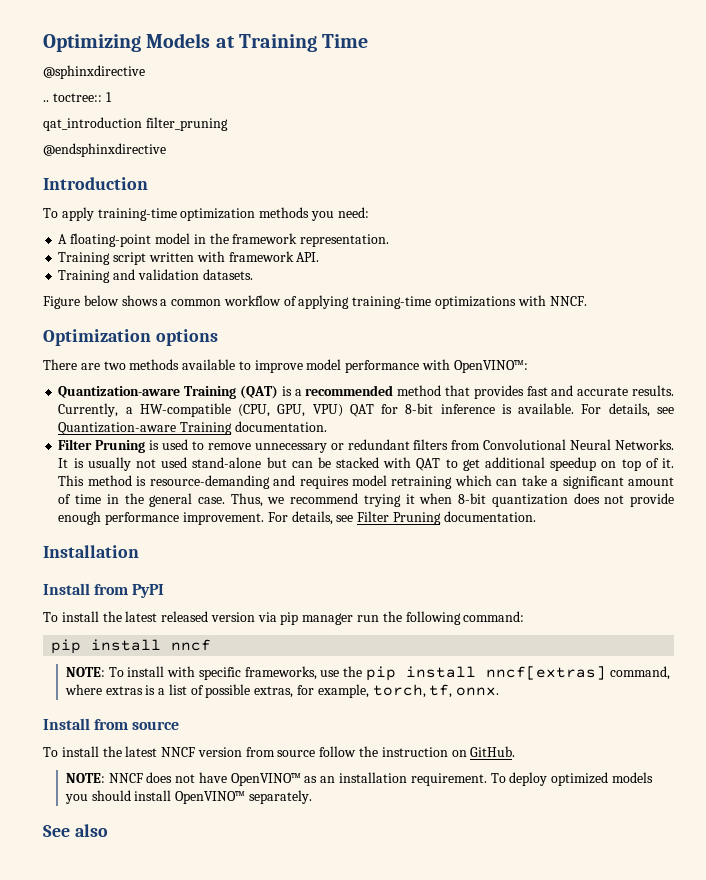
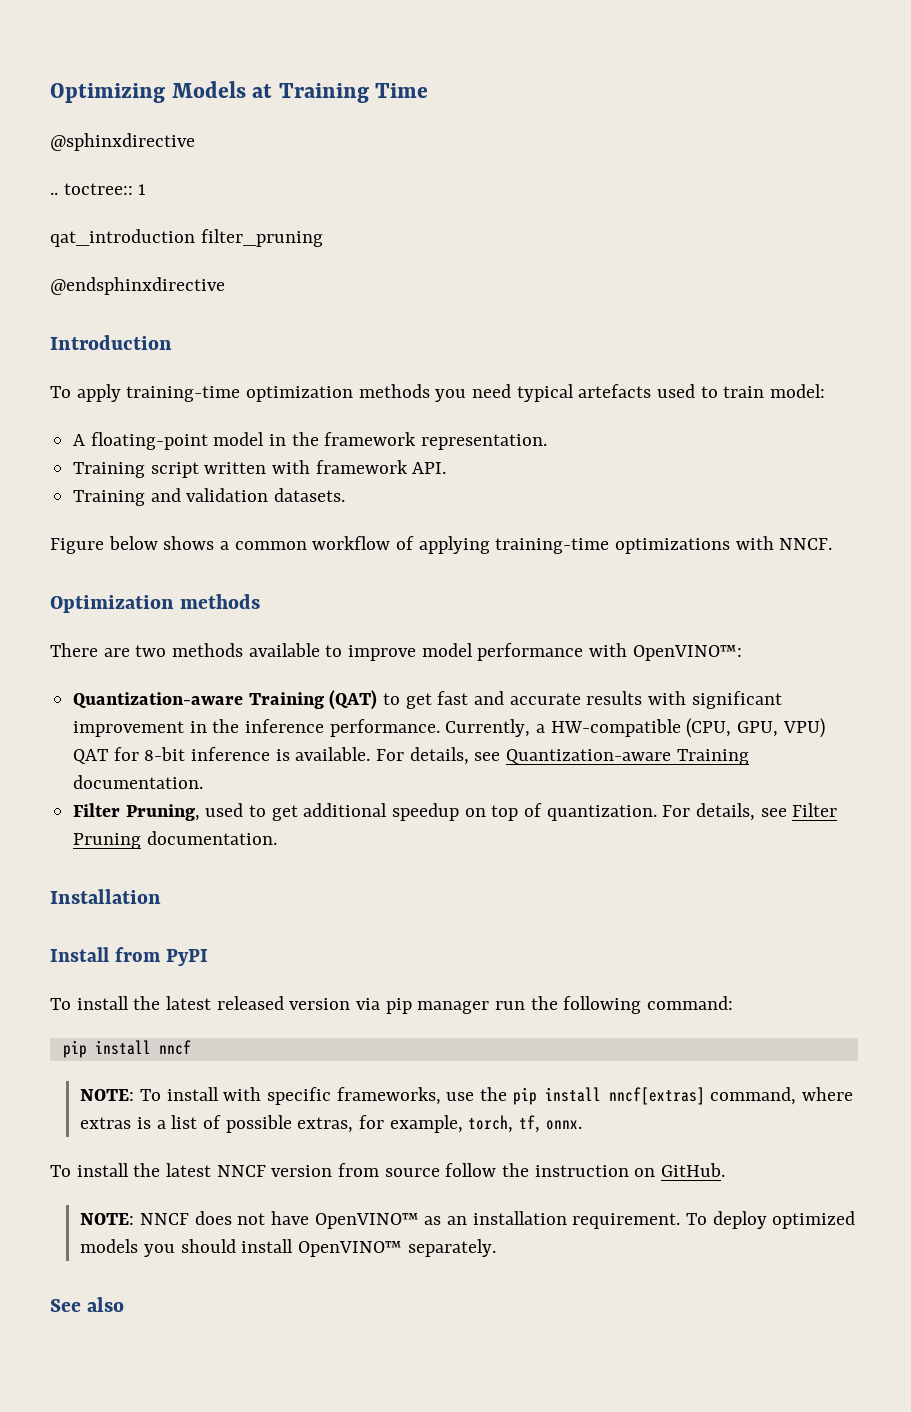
- To apply training-time optimization methods you need:
+ To apply training-time optimization methods you need typical artefacts used to train model:
- Optimization options
+ Optimization methods
- Quantization-aware Training (QAT) is a recommended method that provides fast and accurate results.
+ Quantization-aware Training (QAT) to get fast and accurate results with significant improvement in the inference performance.
- Filter Pruning is used to remove unnecessary or redundant filters from Convolutional Neural Networks. It is usually not used stand-alone but can be stacked with QAT to get additional speedup on top of it. This method is resource-demanding and requires model retraining which can take a significant amount of time in the general case. Thus, we recommend trying it when 8-bit quantization does not provide enough performance improvement.
+ Filter Pruning, used to get additional speedup on top of quantization.
- Install from source

